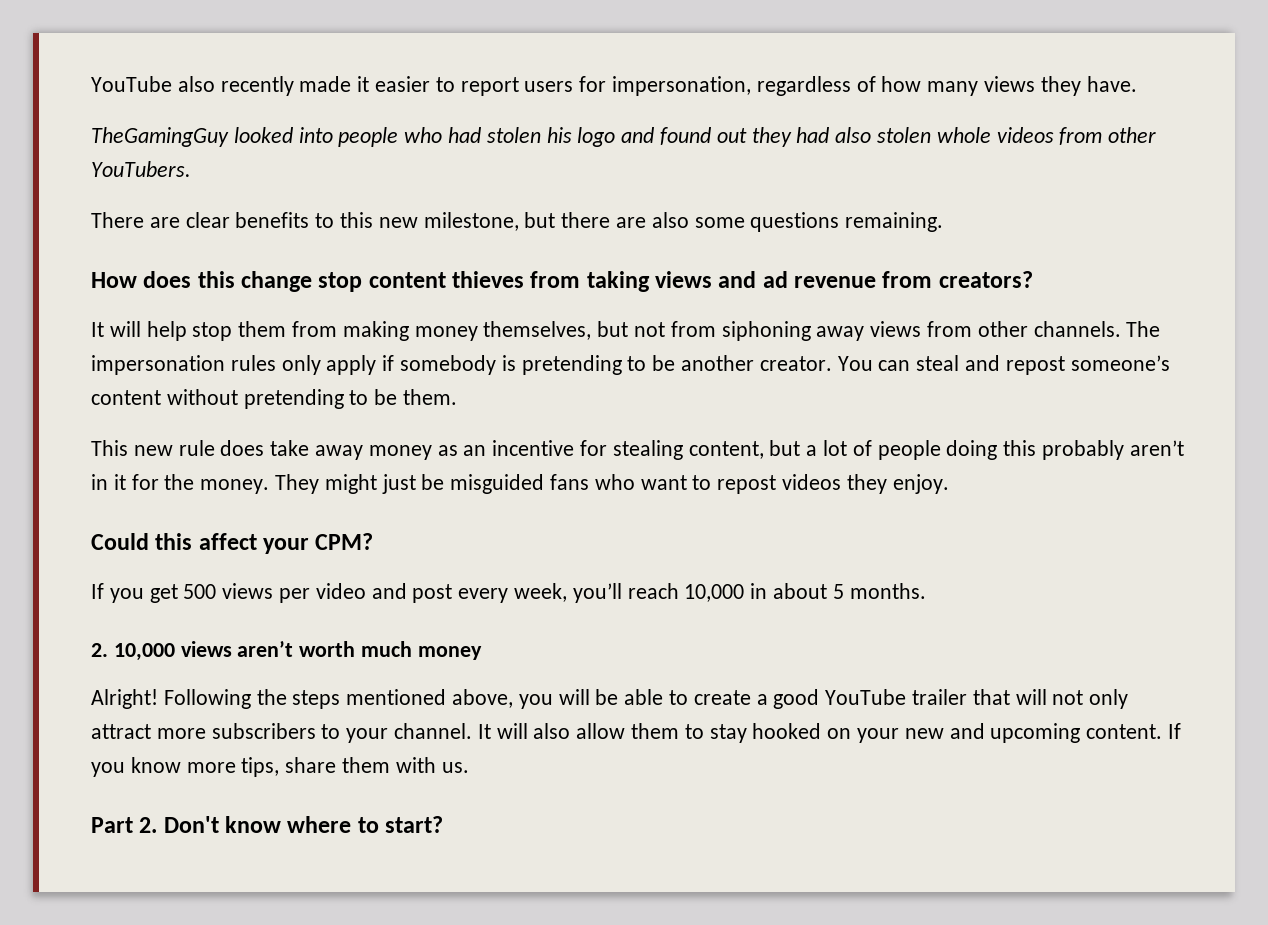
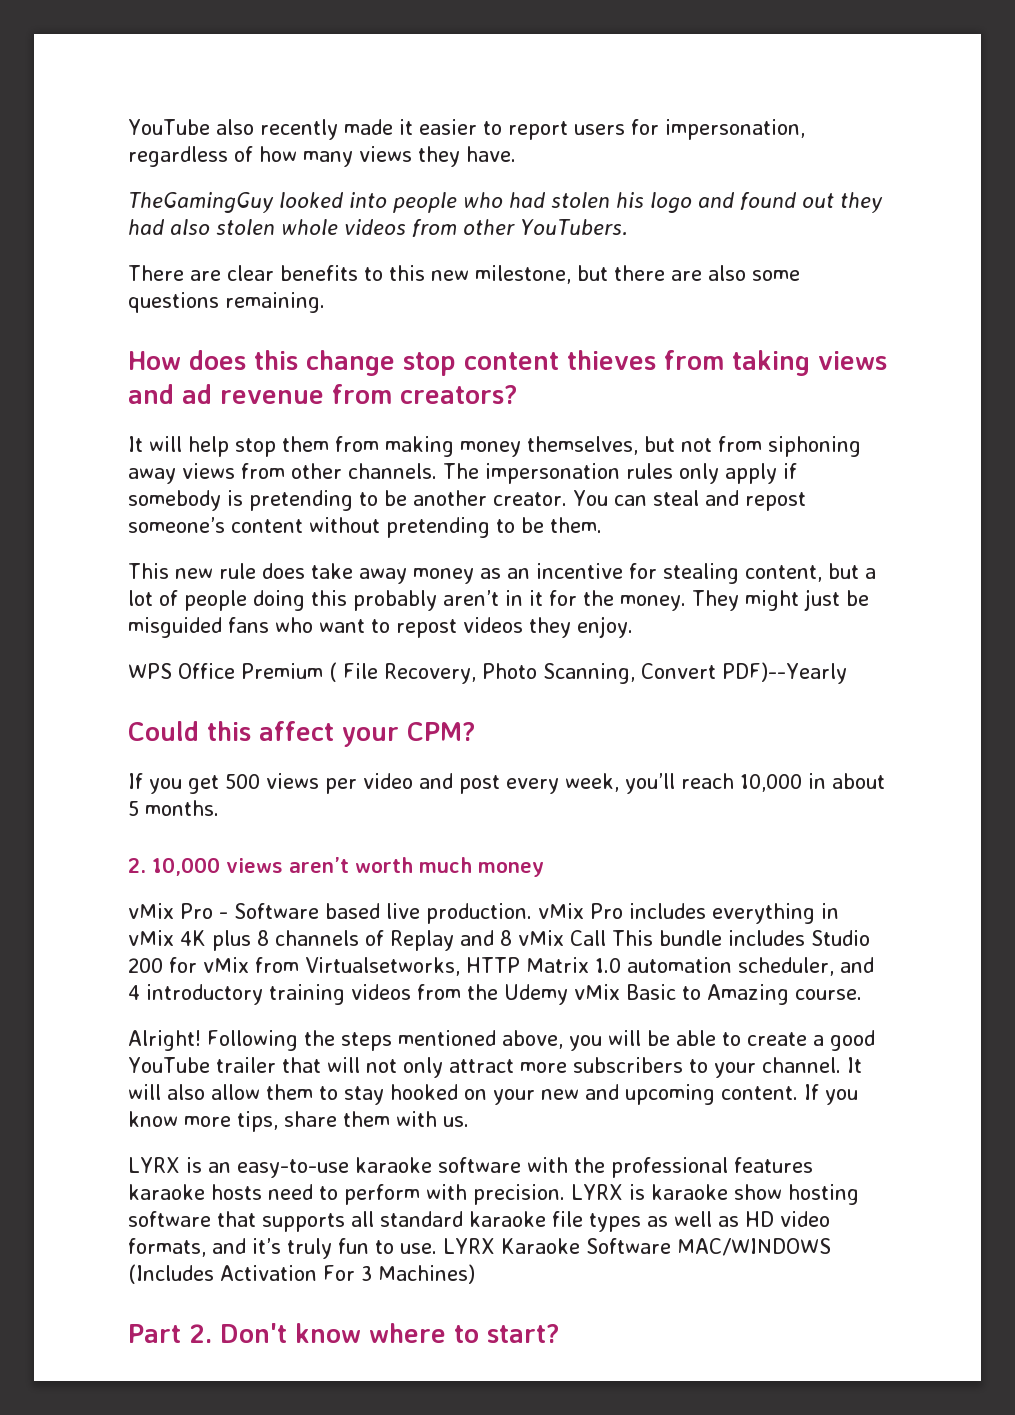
+ WPS Office Premium ( File Recovery, Photo Scanning, Convert PDF)--Yearly
+ vMix Pro - Software based live production. vMix Pro includes everything in vMix 4K plus 8 channels of Replay and 8 vMix Call This bundle includes Studio 200 for vMix from Virtualsetworks, HTTP Matrix 1.0 automation scheduler, and 4 introductory training videos from the Udemy vMix Basic to Amazing course.
+ LYRX is an easy-to-use karaoke software with the professional features karaoke hosts need to perform with precision. LYRX is karaoke show hosting software that supports all standard karaoke file types as well as HD video formats, and it’s truly fun to use. LYRX Karaoke Software MAC/WINDOWS (Includes Activation For 3 Machines)

